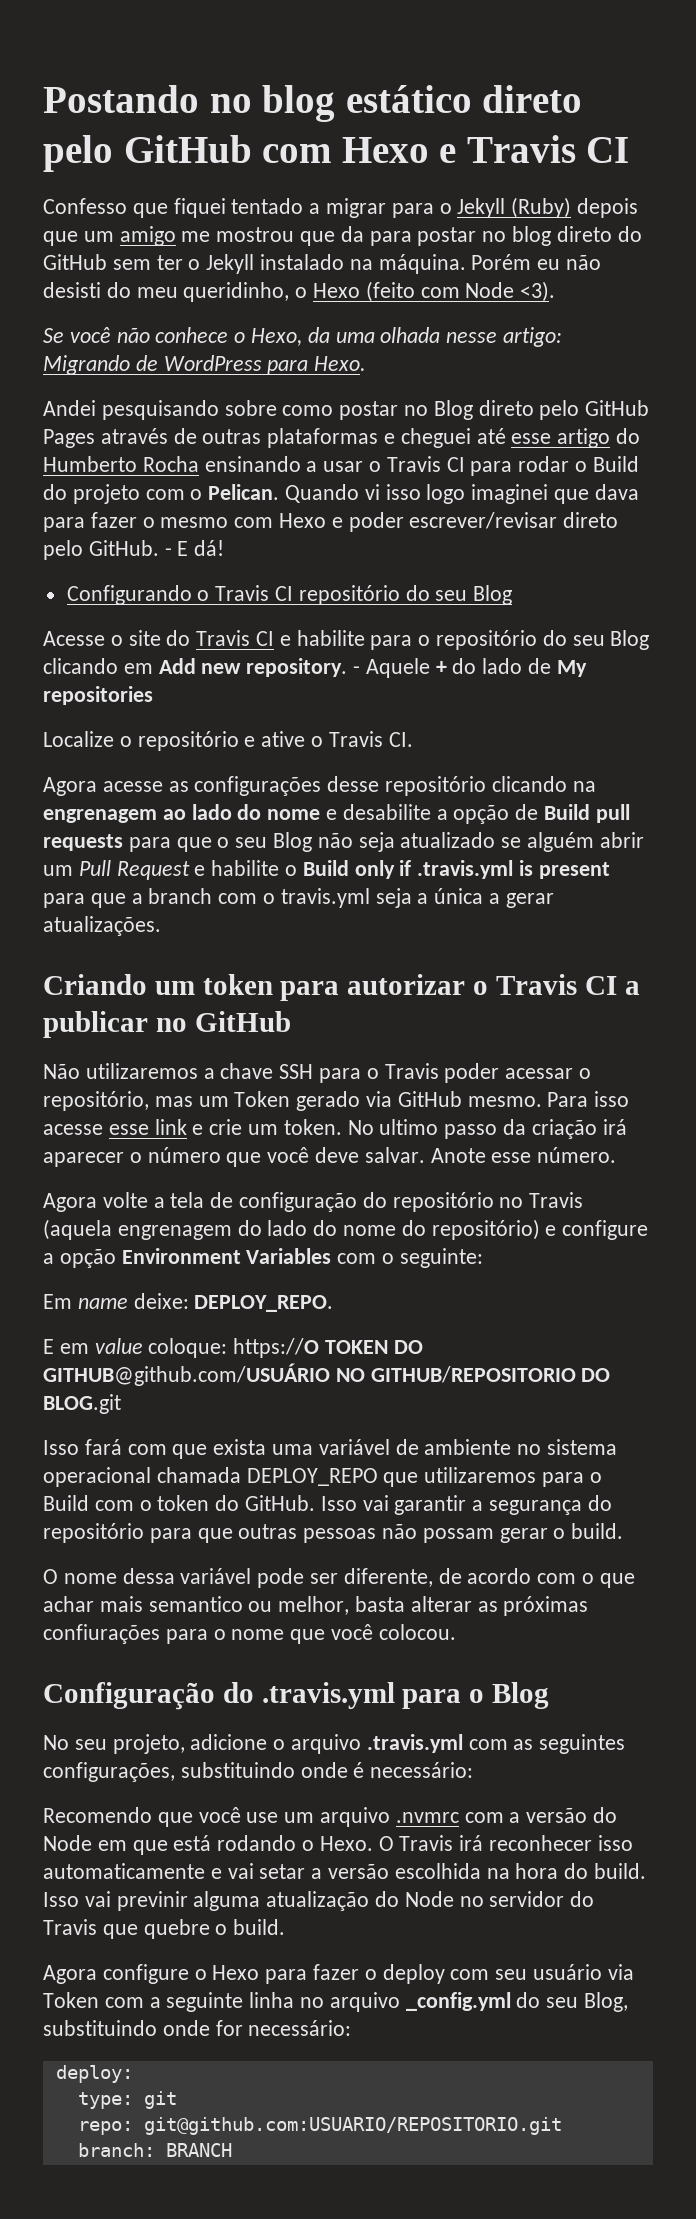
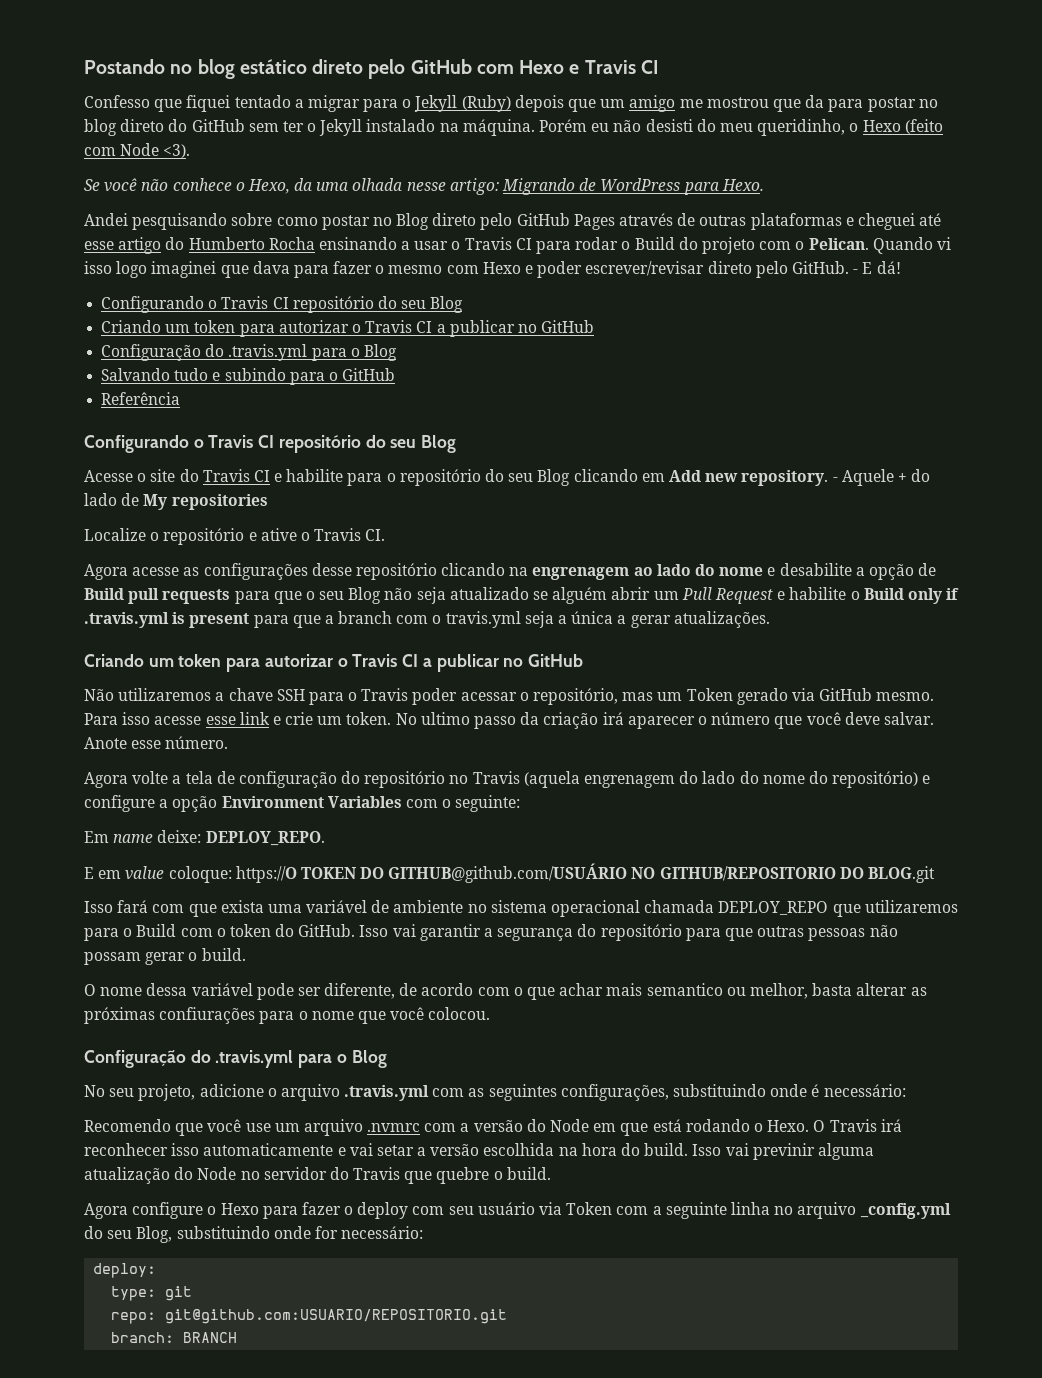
  - E dá!
+ Configurando o Travis CI repositório do seu Blog
+ Criando um token para autorizar o Travis CI a publicar no GitHub
+ Configuração do .travis.yml para o Blog
+ Salvando tudo e subindo para o GitHub
+ Referência

